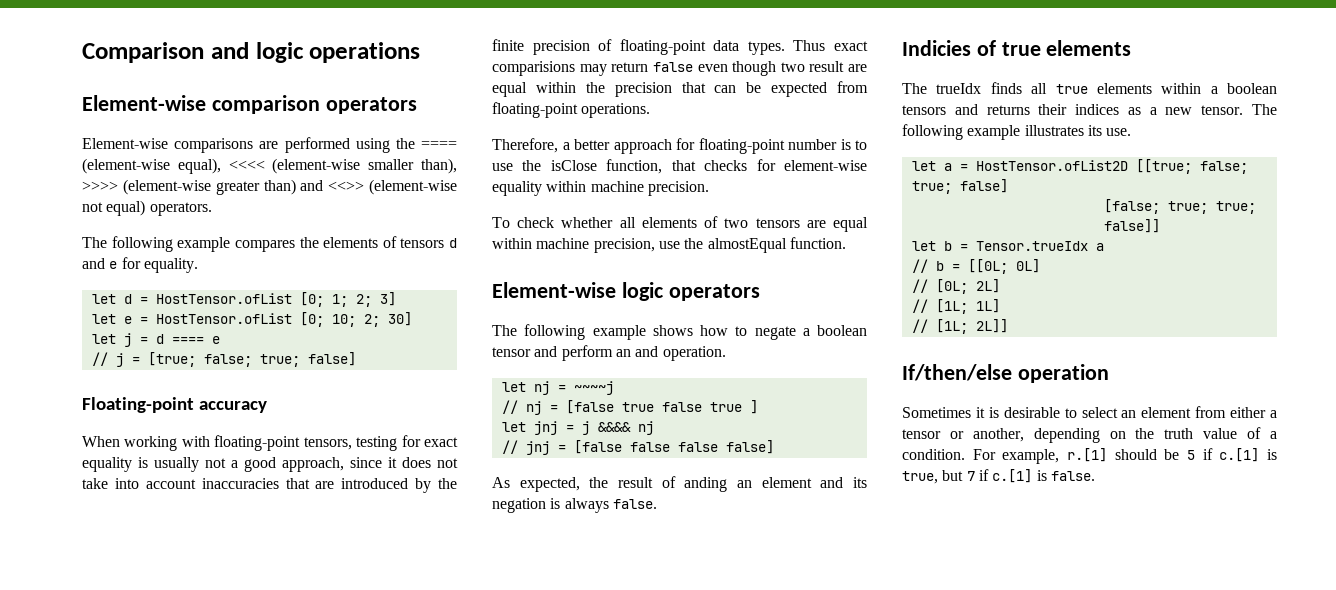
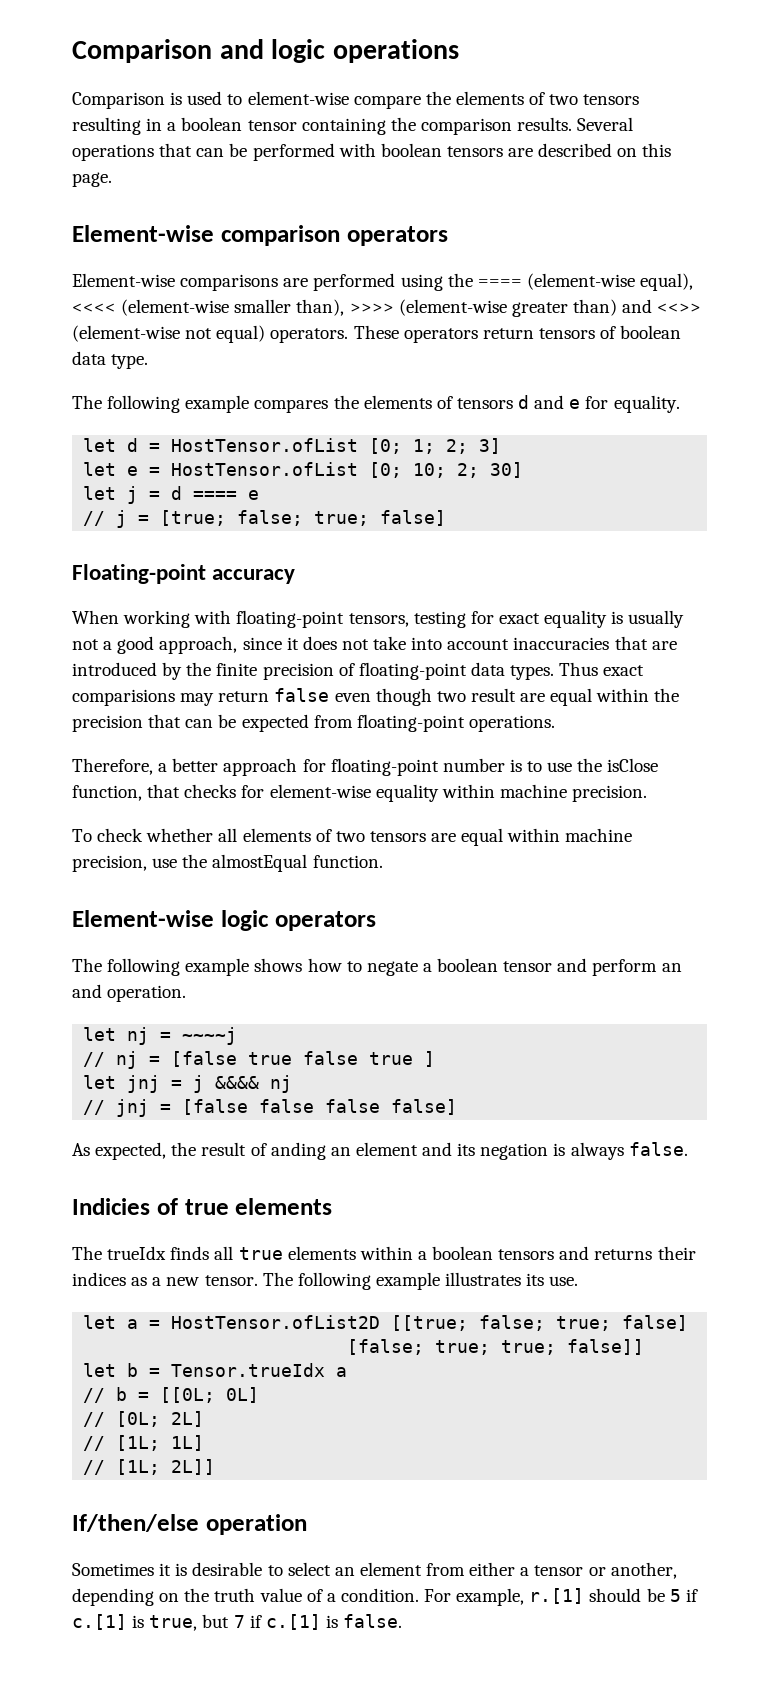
+ Comparison is used to element-wise compare the elements of two tensors resulting in a boolean tensor containing the comparison results. Several operations that can be performed with boolean tensors are described on this page.
+ These operators return tensors of boolean data type.

